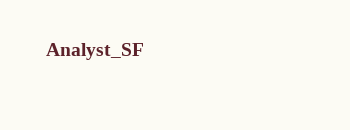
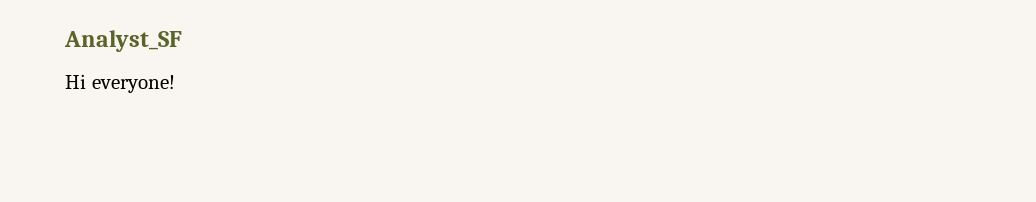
+ Hi everyone!

